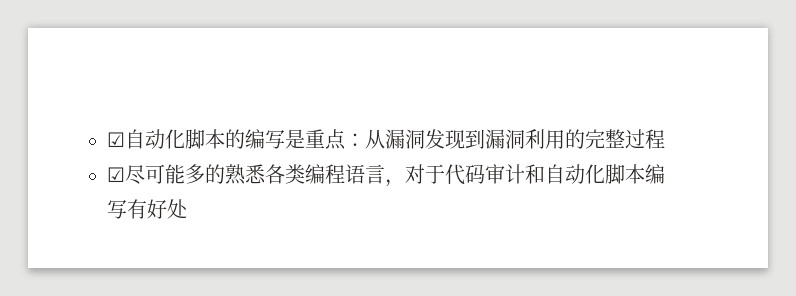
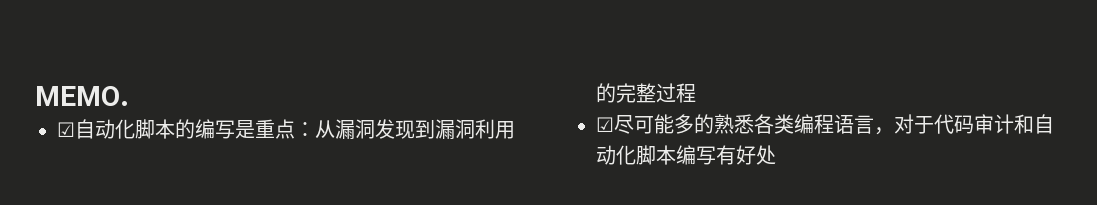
+ MEMO.

